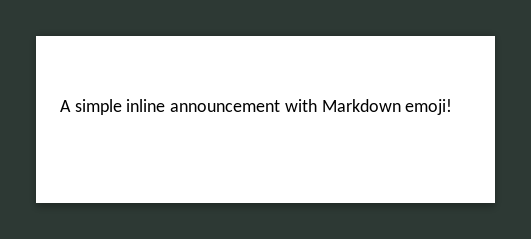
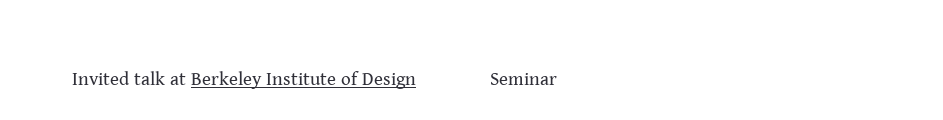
- A simple inline announcement with Markdown emoji!
+ Invited talk at Berkeley Institute of Design Seminar

